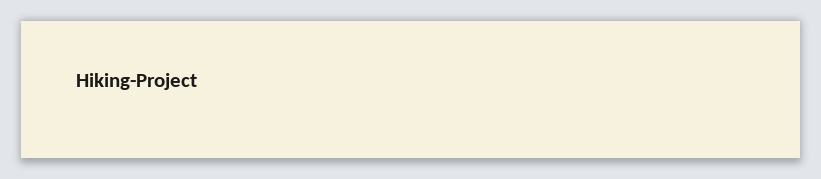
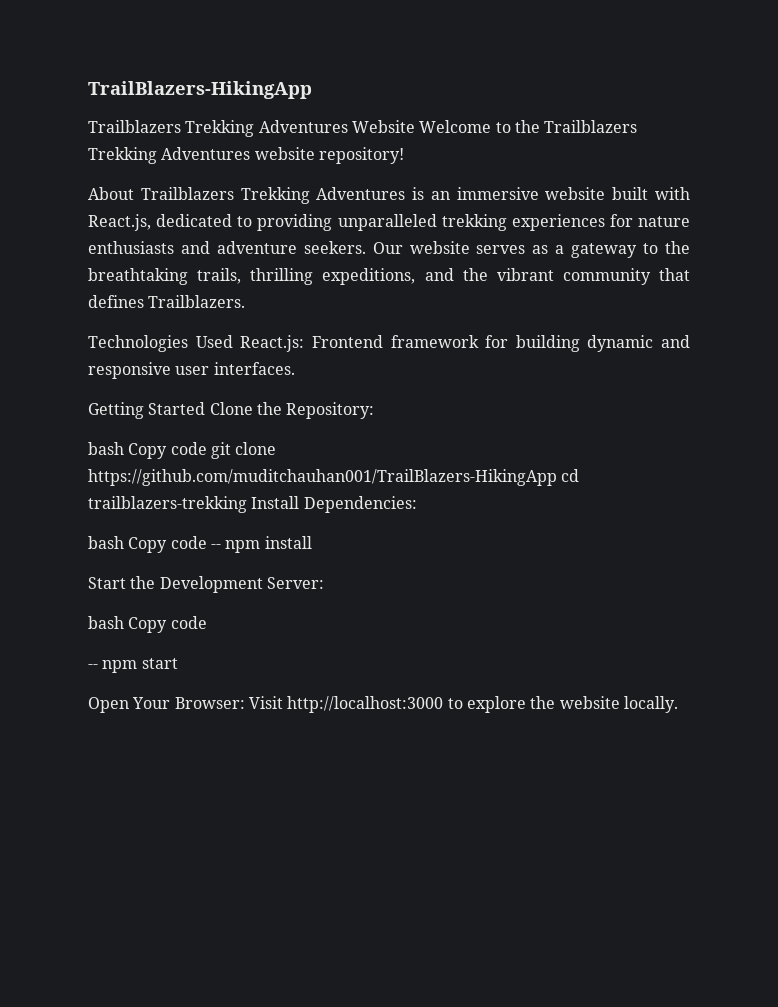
- Hiking-Project
+ TrailBlazers-HikingApp
+ Trailblazers Trekking Adventures Website Welcome to the Trailblazers Trekking Adventures website repository!
+ About Trailblazers Trekking Adventures is an immersive website built with React.js, dedicated to providing unparalleled trekking experiences for nature enthusiasts and adventure seekers. Our website serves as a gateway to the breathtaking trails, thrilling expeditions, and the vibrant community that defines Trailblazers.
+ Technologies Used React.js: Frontend framework for building dynamic and responsive user interfaces.
+ Getting Started Clone the Repository:
+ bash Copy code git clone https://github.com/muditchauhan001/TrailBlazers-HikingApp cd trailblazers-trekking Install Dependencies:
+ bash Copy code -- npm install
+ Start the Development Server:
+ bash Copy code
+ -- npm start
+ Open Your Browser: Visit http://localhost:3000 to explore the website locally.

